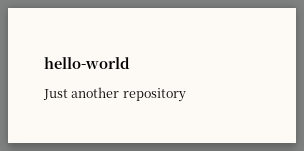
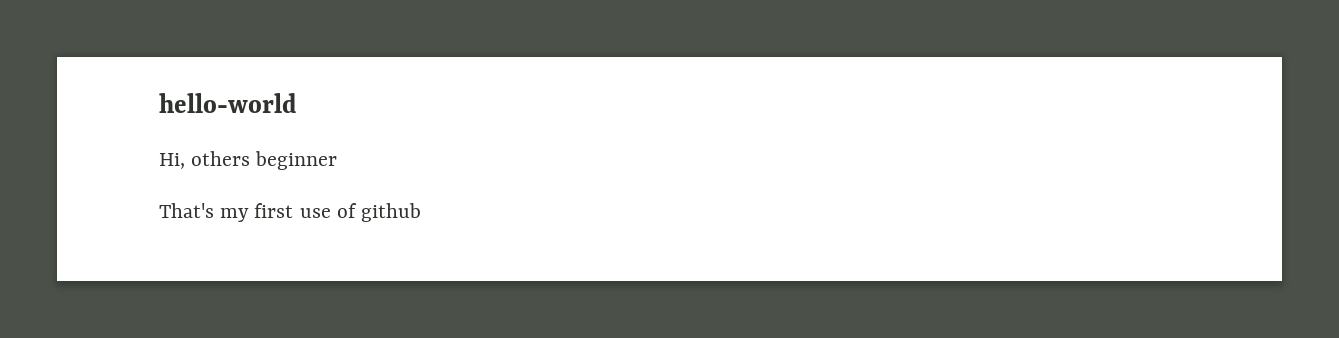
- Just another repository
+ Hi, others beginner
+ That's my first use of github

